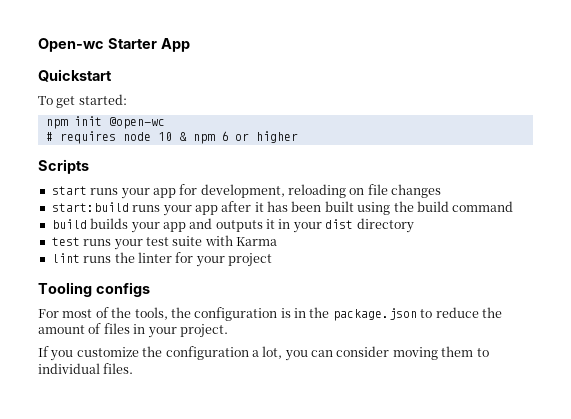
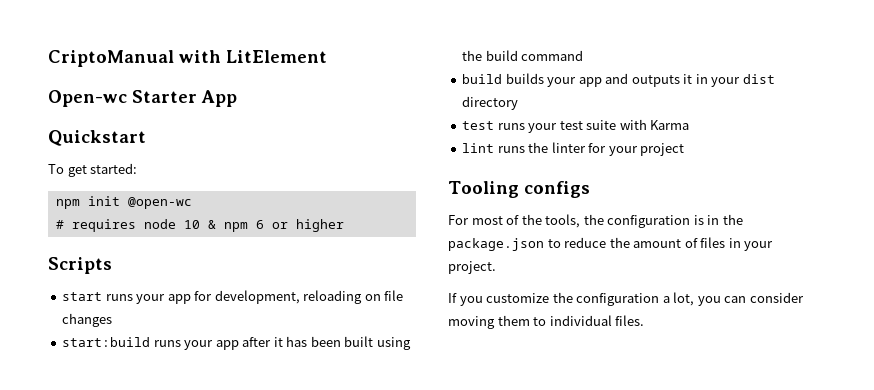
+ CriptoManual with LitElement

